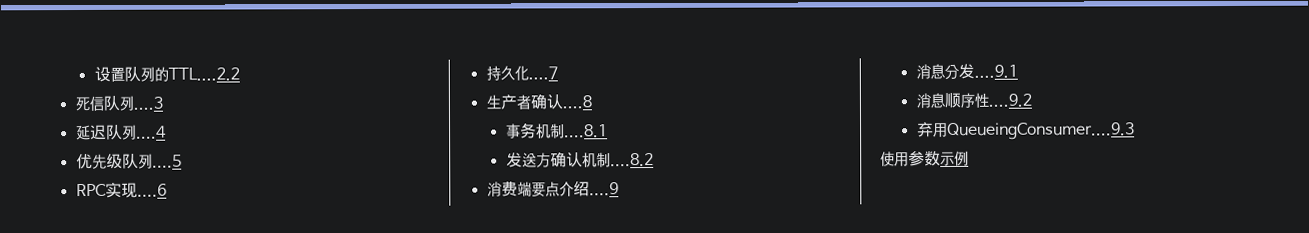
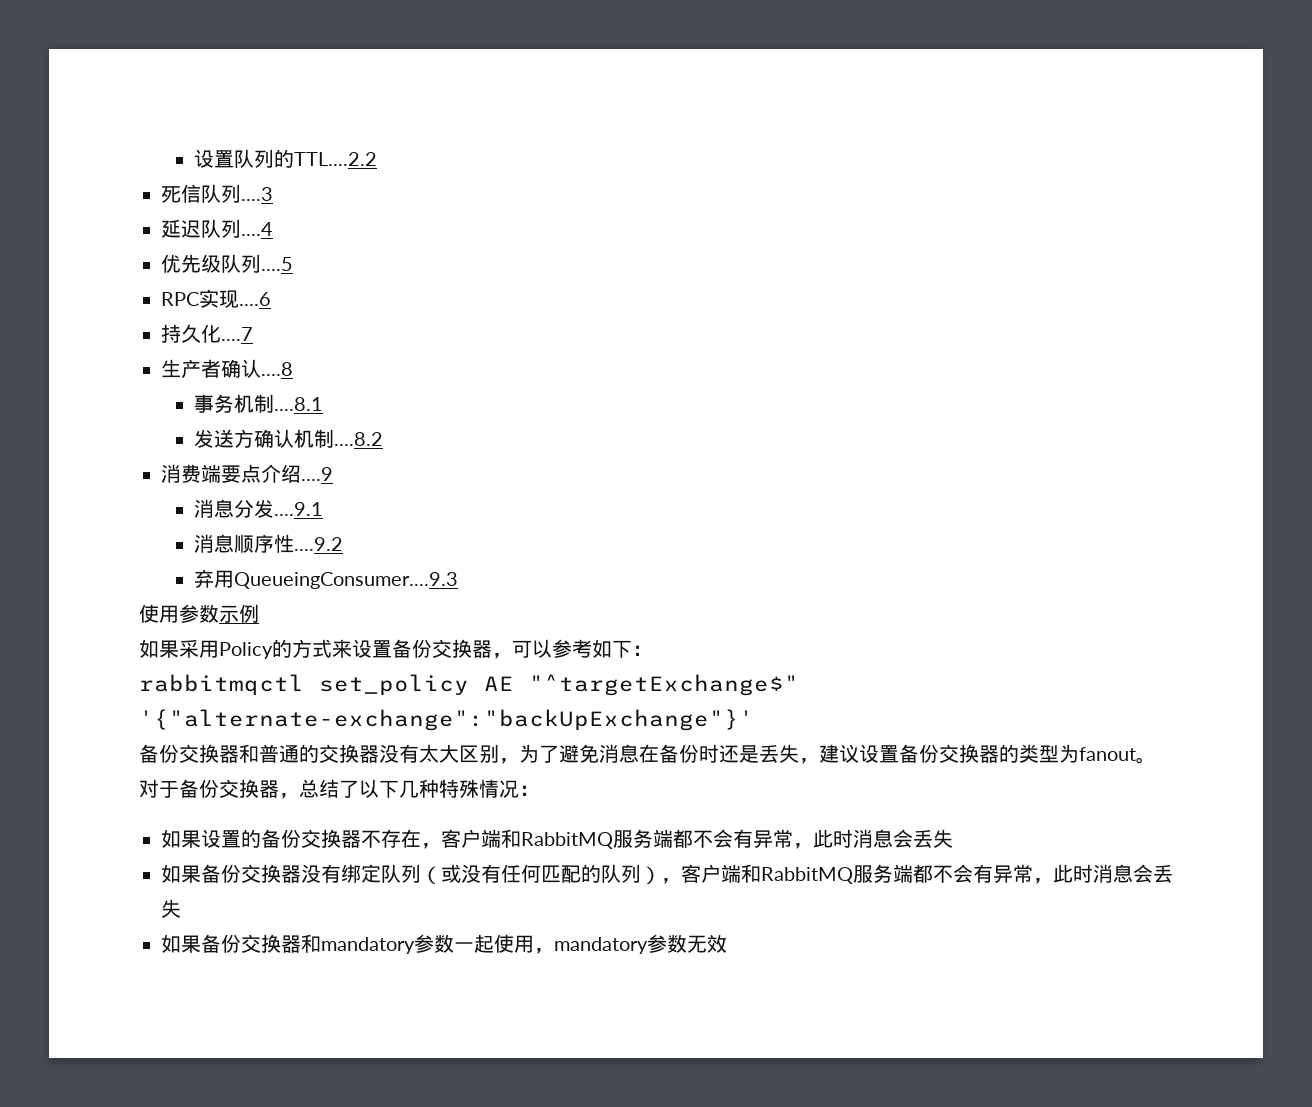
+ 如果采用Policy的方式来设置备份交换器，可以参考如下：
+ rabbitmqctl set_policy AE "^targetExchange$" '{"alternate-exchange":"backUpExchange"}'
+ 备份交换器和普通的交换器没有太大区别，为了避免消息在备份时还是丢失，建议设置备份交换器的类型为fanout。对于备份交换器，总结了以下几种特殊情况：
+ 如果设置的备份交换器不存在，客户端和RabbitMQ服务端都不会有异常，此时消息会丢失
+ 如果备份交换器没有绑定队列（或没有任何匹配的队列），客户端和RabbitMQ服务端都不会有异常，此时消息会丢失
+ 如果备份交换器和mandatory参数一起使用，mandatory参数无效

